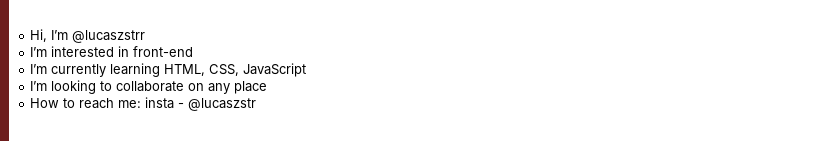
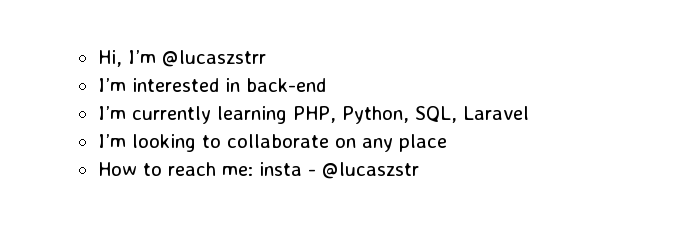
- I’m interested in front-end
+ I’m interested in back-end
- I’m currently learning HTML, CSS, JavaScript
+ I’m currently learning PHP, Python, SQL, Laravel

